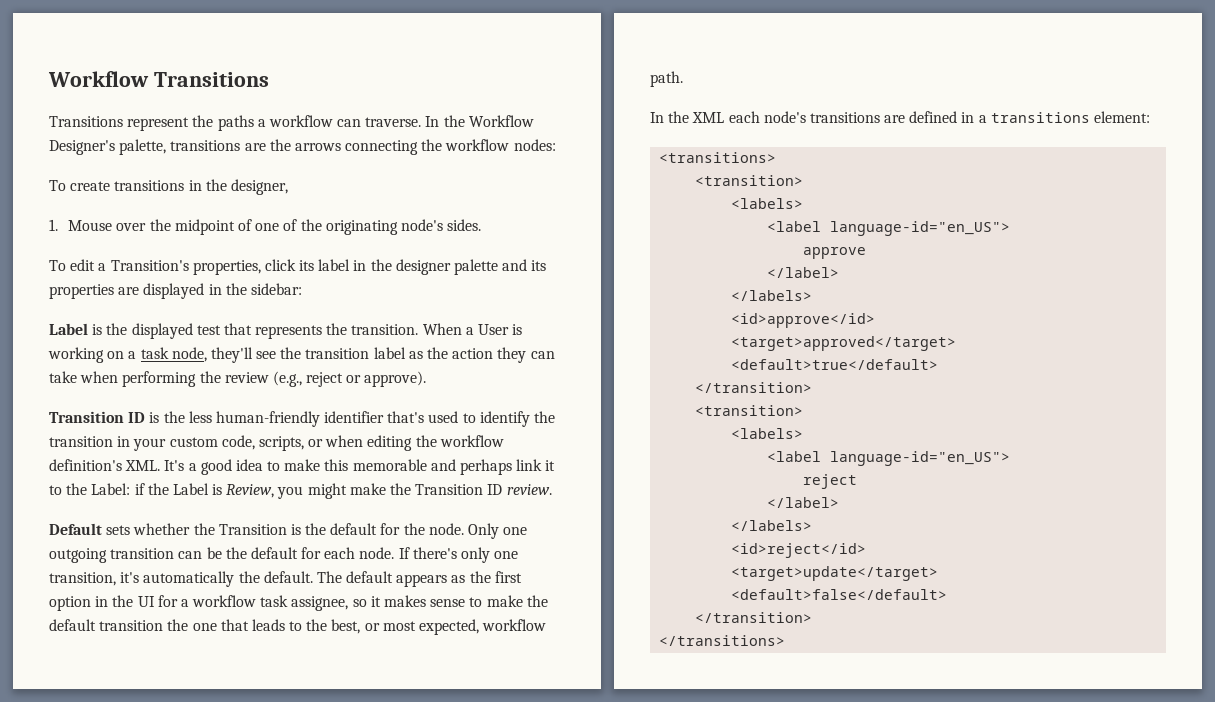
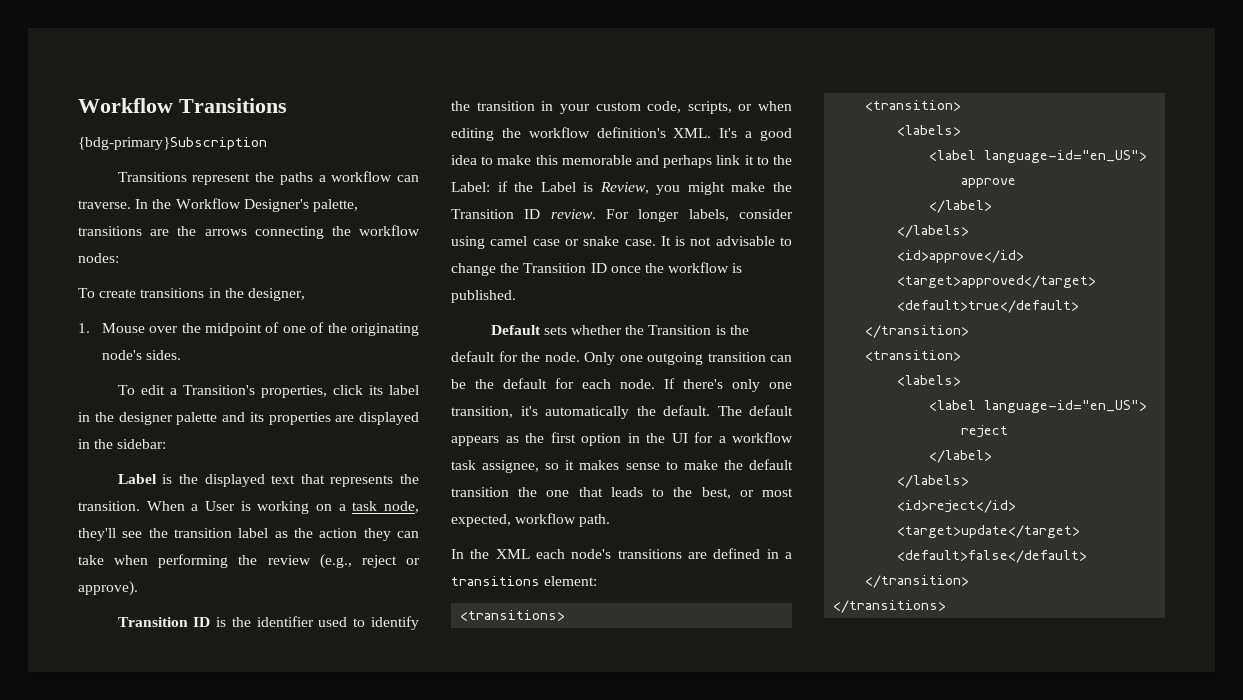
+ {bdg-primary}Subscription
- Label is the displayed test that represents the transition.
+ Label is the displayed text that represents the transition.
- Transition ID is the less human-friendly identifier that's used to identify the transition in your custom code, scripts, or when editing the workflow definition's XML. It's a good idea to make this memorable and perhaps link it to the Label: if the Label is Review, you might make the Transition ID review.
+ Transition ID is the identifier used to identify the transition in your custom code, scripts, or when editing the workflow definition's XML. It's a good idea to make this memorable and perhaps link it to the Label: if the Label is Review, you might make the Transition ID review. For longer labels, consider using camel case or snake case. It is not advisable to change the Transition ID once the workflow is published.

